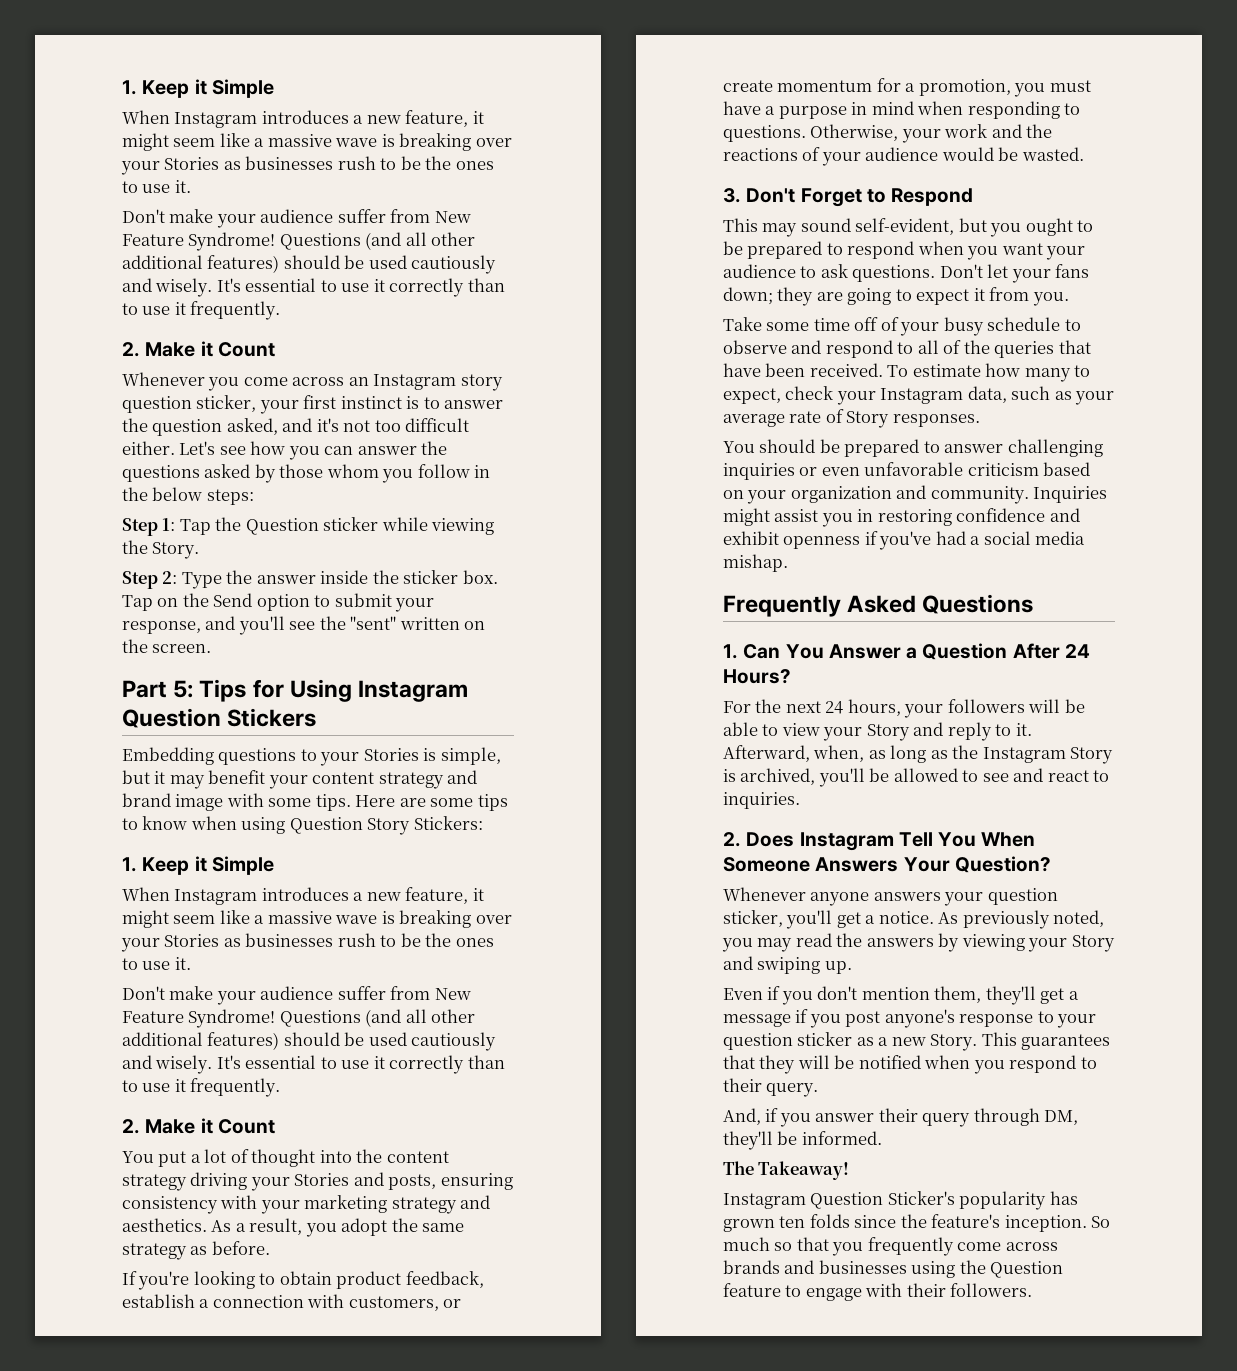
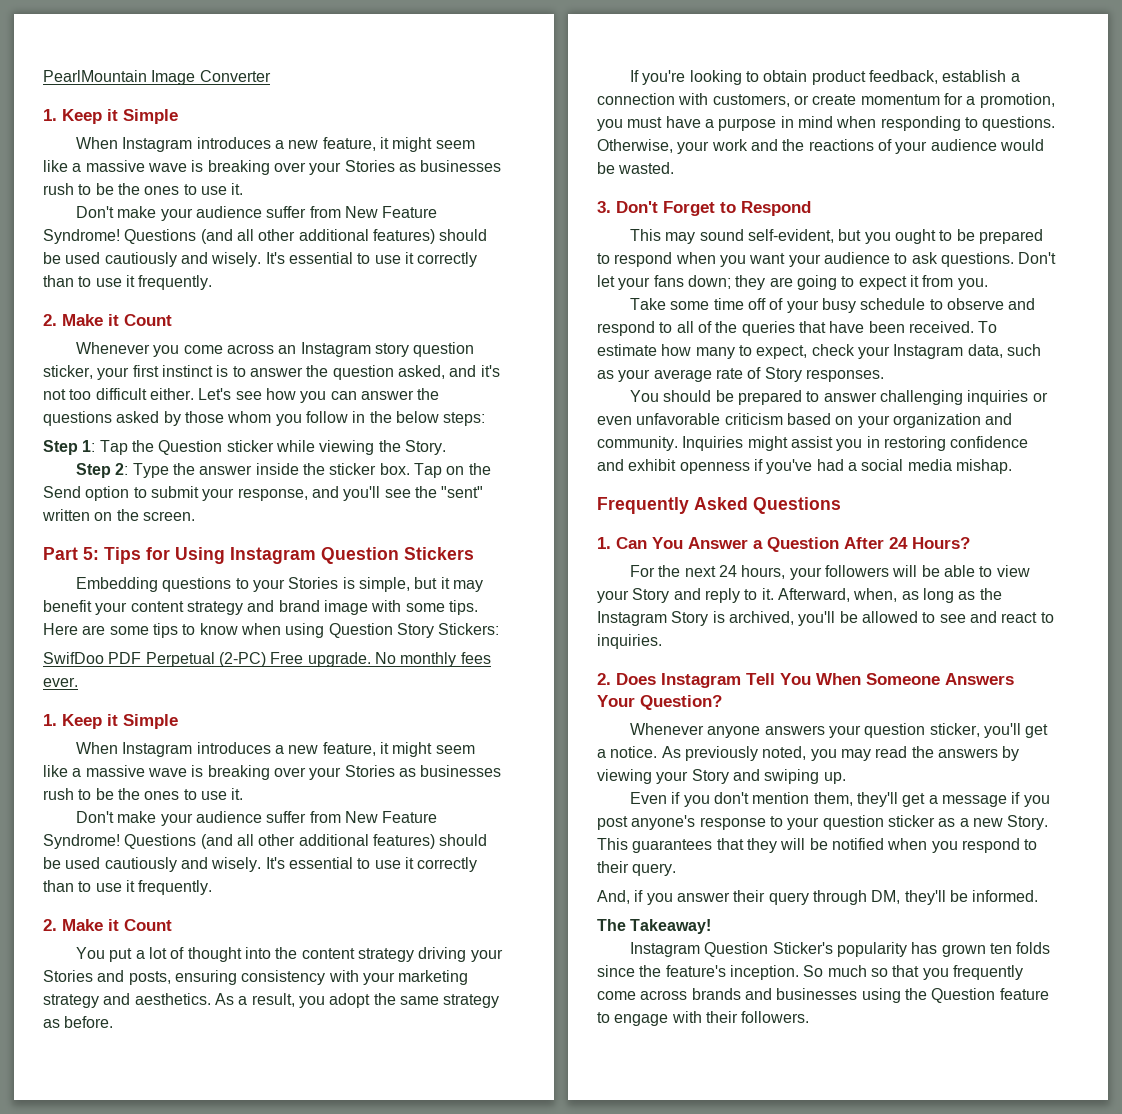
+ PearlMountain Image Converter
+ SwifDoo PDF Perpetual (2-PC) Free upgrade. No monthly fees ever.

